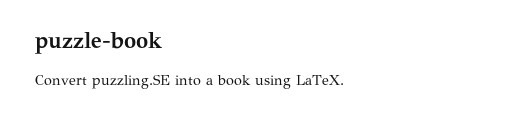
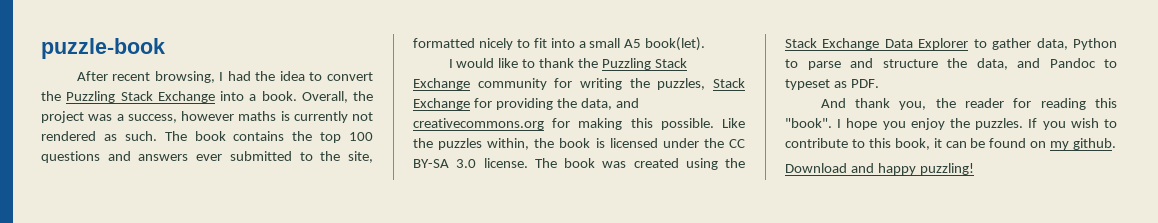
- Convert puzzling.SE into a book using LaTeX.
+ After recent browsing, I had the idea to convert the Puzzling Stack Exchange into a book. Overall, the project was a success, however maths is currently not rendered as such. The book contains the top 100 questions and answers ever submitted to the site, formatted nicely to fit into a small A5 book(let).
+ I would like to thank the Puzzling Stack Exchange community for writing the puzzles, Stack Exchange for providing the data, and creativecommons.org for making this possible. Like the puzzles within, the book is licensed under the CC BY-SA 3.0 license. The book was created using the Stack Exchange Data Explorer to gather data, Python to parse and structure the data, and Pandoc to typeset as PDF.
+ And thank you, the reader for reading this "book". I hope you enjoy the puzzles. If you wish to contribute to this book, it can be found on my github.
+ Download and happy puzzling!

